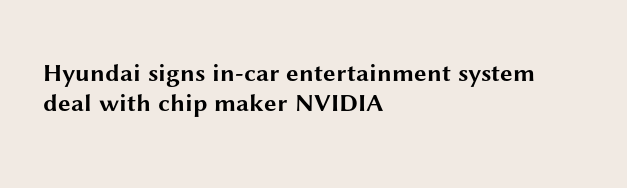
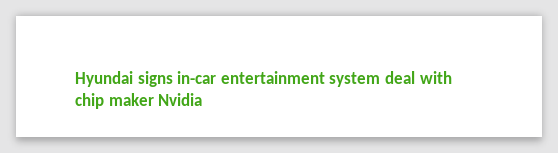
- Hyundai signs in-car entertainment system deal with chip maker NVIDIA
+ Hyundai signs in-car entertainment system deal with chip maker Nvidia

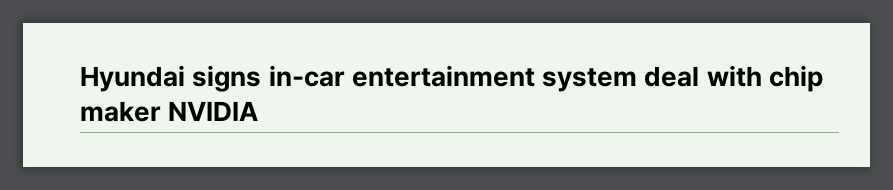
- Hyundai signs in-car entertainment system deal with chip maker Nvidia
+ Hyundai signs in-car entertainment system deal with chip maker NVIDIA

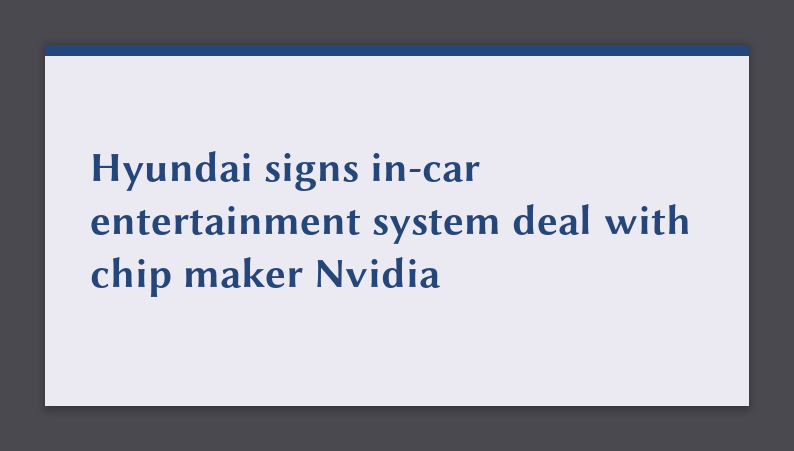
- Hyundai signs in-car entertainment system deal with chip maker NVIDIA
+ Hyundai signs in-car entertainment system deal with chip maker Nvidia

